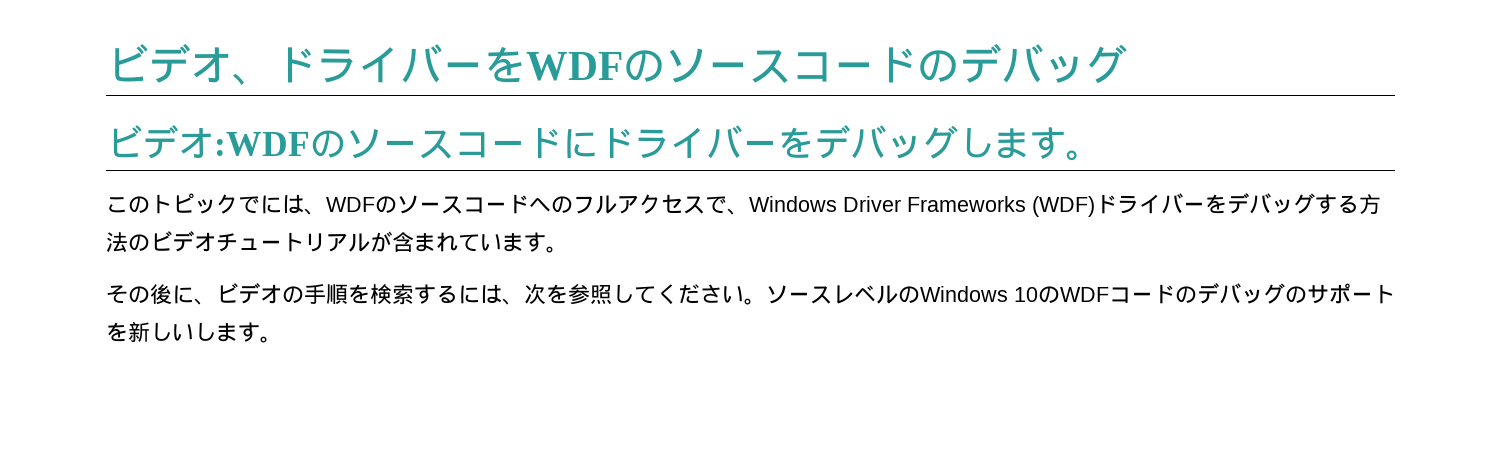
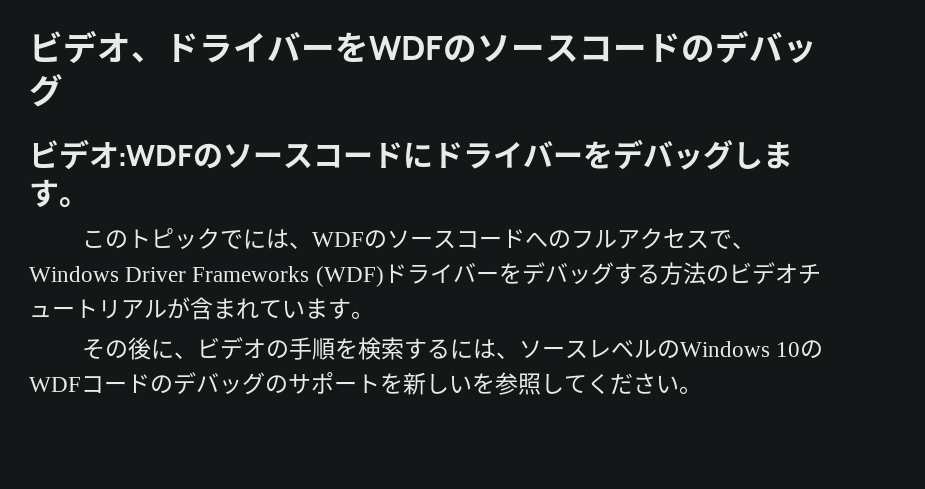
- その後に、ビデオの手順を検索するには、次を参照してください。ソースレベルのWindows 10のWDFコードのデバッグのサポートを新しいします。
+ その後に、ビデオの手順を検索するには、ソースレベルのWindows 10のWDFコードのデバッグのサポートを新しいを参照してください。

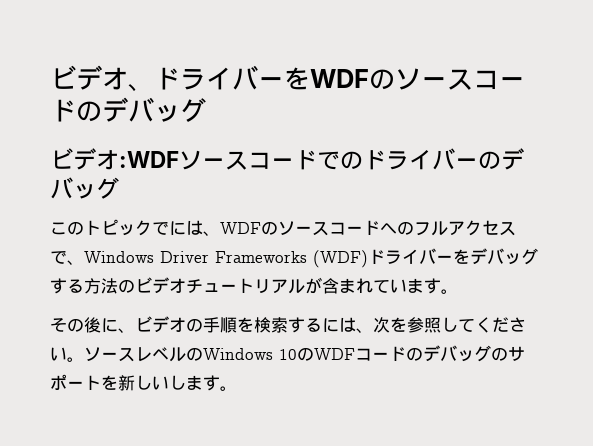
- ビデオ:WDFのソースコードにドライバーをデバッグします。
+ ビデオ:WDFソースコードでのドライバーのデバッグ
- その後に、ビデオの手順を検索するには、ソースレベルのWindows 10のWDFコードのデバッグのサポートを新しいを参照してください。
+ その後に、ビデオの手順を検索するには、次を参照してください。ソースレベルのWindows 10のWDFコードのデバッグのサポートを新しいします。

